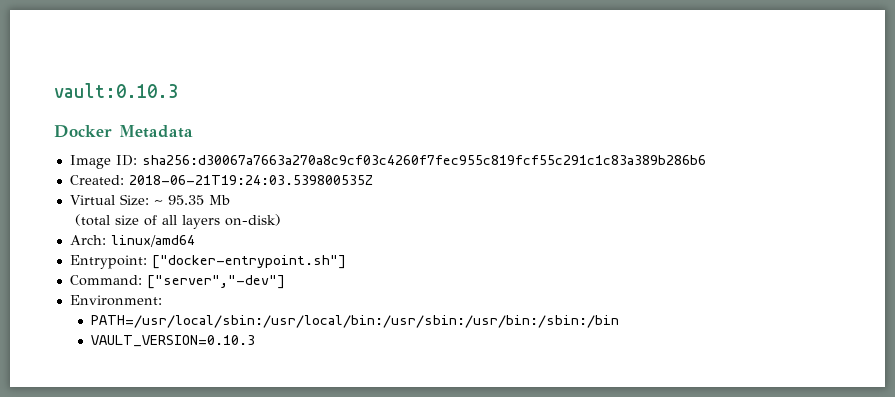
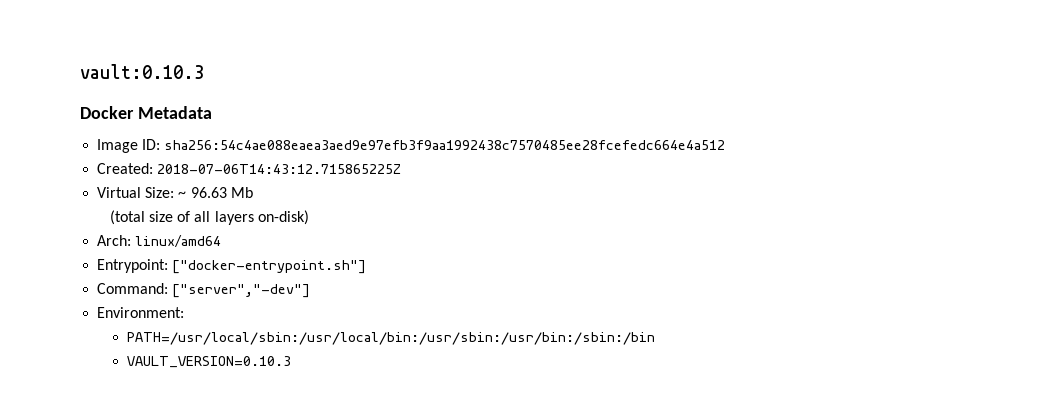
- Image ID: sha256:d30067a7663a270a8c9cf03c4260f7fec955c819fcf55c291c1c83a389b286b6
+ Image ID: sha256:54c4ae088eaea3aed9e97efb3f9aa1992438c7570485ee28fcefedc664e4a512
- Created: 2018-06-21T19:24:03.539800535Z
+ Created: 2018-07-06T14:43:12.715865225Z
- Virtual Size: ~ 95.35 Mb
+ Virtual Size: ~ 96.63 Mb

